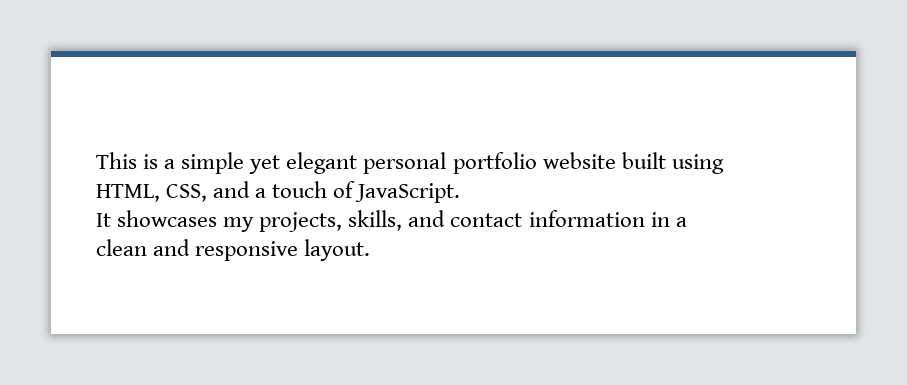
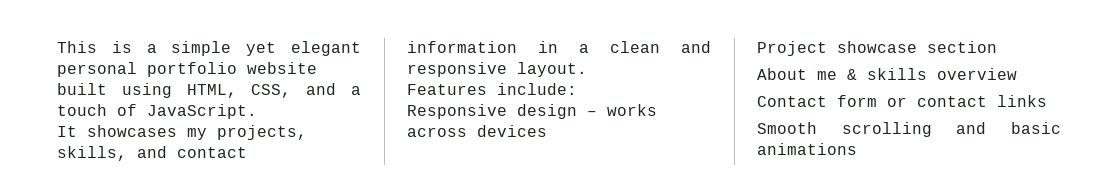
+ Features include:
+ Responsive design – works across devices
+ Project showcase section
+ About me & skills overview
+ Contact form or contact links
+ Smooth scrolling and basic animations

